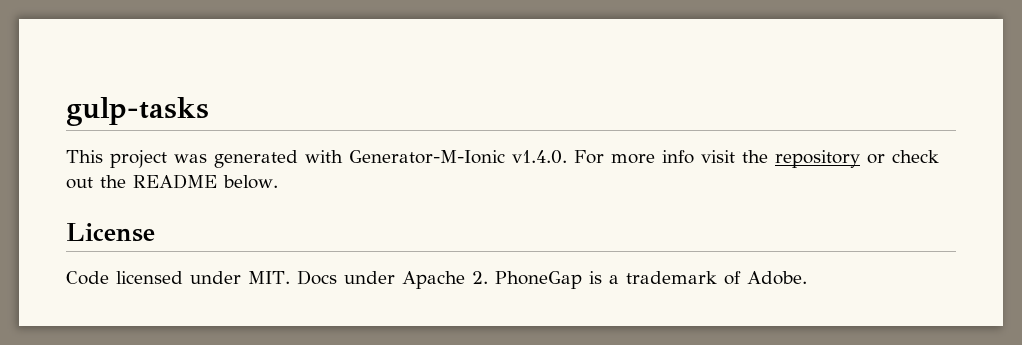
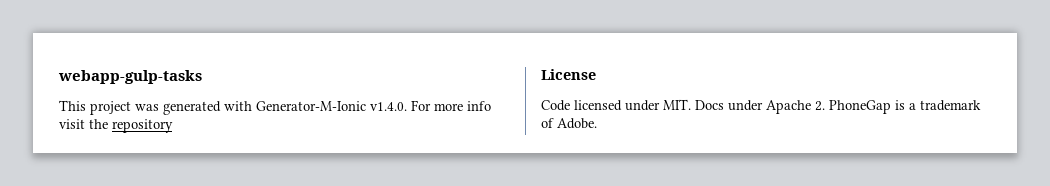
- gulp-tasks
+ webapp-gulp-tasks
- This project was generated with Generator-M-Ionic v1.4.0. For more info visit the repository or check out the README below.
+ This project was generated with Generator-M-Ionic v1.4.0. For more info visit the repository

